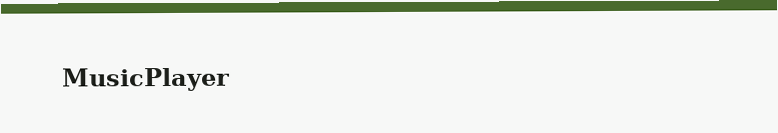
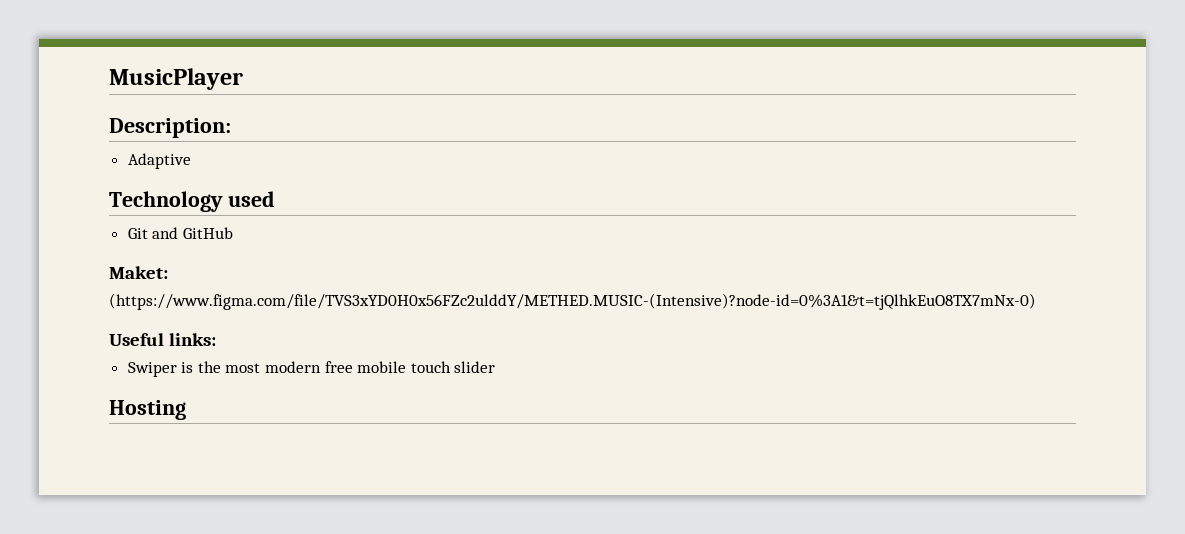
+ Description:
+ Adaptive
+ Technology used
+ Git and GitHub
+ Maket:
+ (https://www.figma.com/file/TVS3xYD0H0x56FZc2ulddY/METHED.MUSIC-(Intensive)?node-id=0%3A1&t=tjQlhkEuO8TX7mNx-0)
+ Useful links:
+ Swiper is the most modern free mobile touch slider
+ Hosting

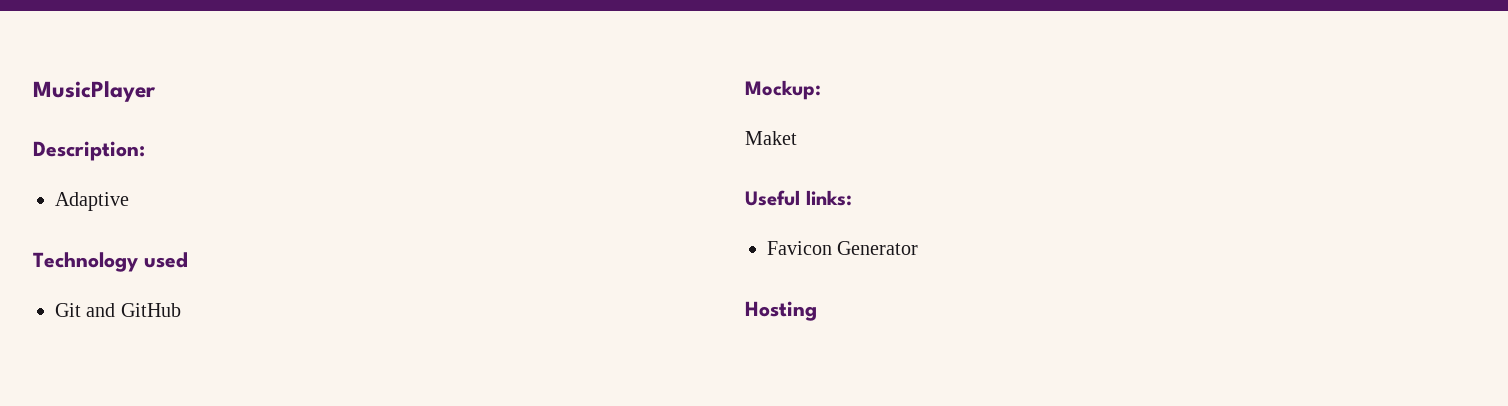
- Maket:
- (https://www.figma.com/file/TVS3xYD0H0x56FZc2ulddY/METHED.MUSIC-(Intensive)?node-id=0%3A1&t=tjQlhkEuO8TX7mNx-0)
+ Mockup:
+ Maket
- Swiper is the most modern free mobile touch slider
+ Favicon Generator

